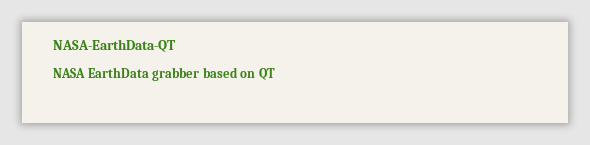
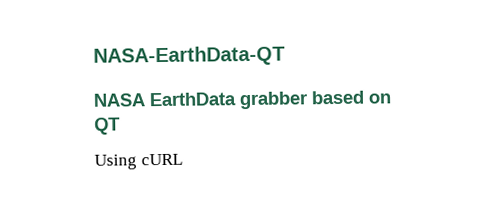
+ Using cURL

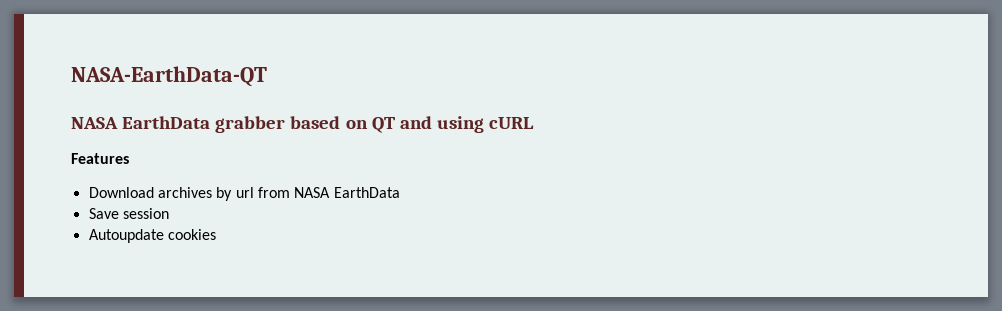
- NASA EarthData grabber based on QT
- Using cURL
+ NASA EarthData grabber based on QT and using cURL
+ Features
+ Download archives by url from NASA EarthData
+ Save session
+ Autoupdate cookies

